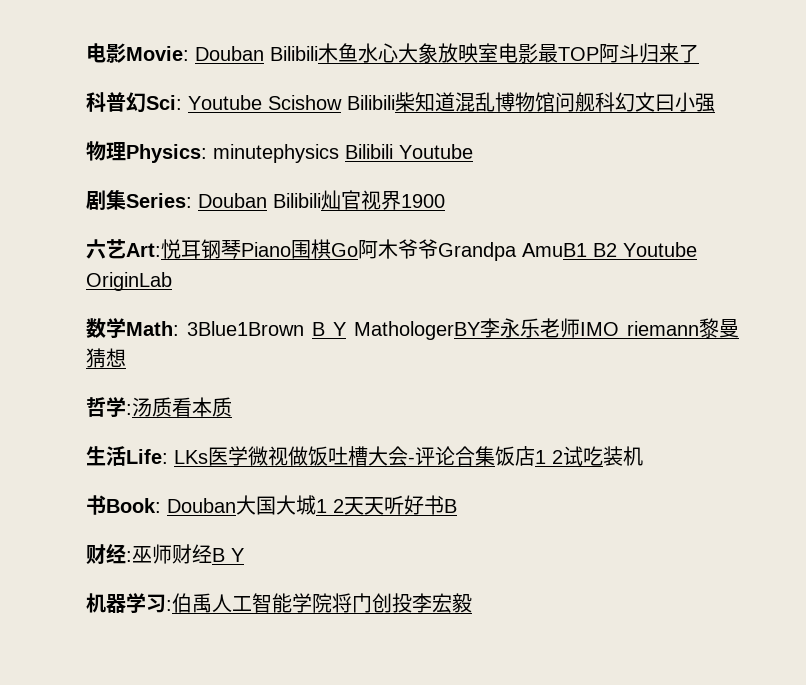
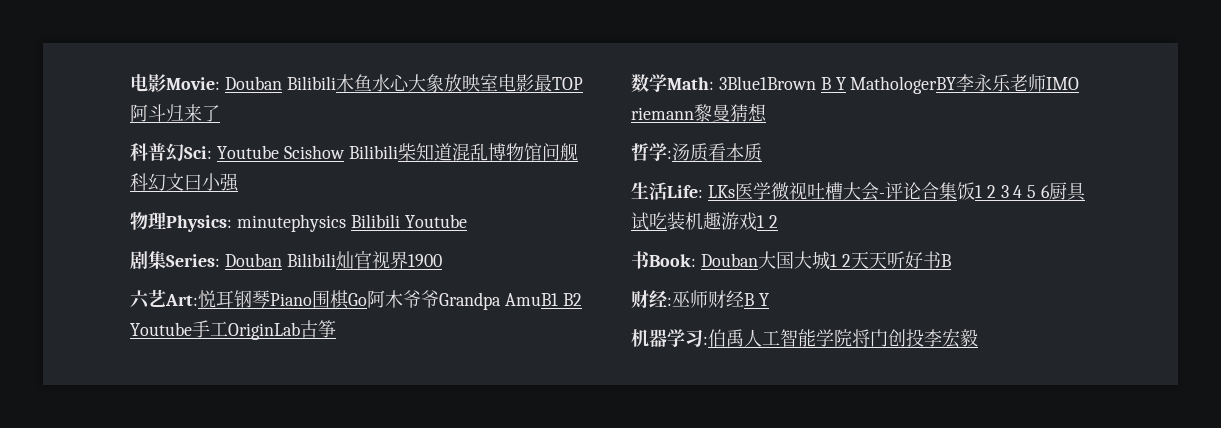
- 六艺Art:悦耳钢琴Piano围棋Go阿木爷爷Grandpa AmuB1 B2 Youtube OriginLab
+ 六艺Art:悦耳钢琴Piano围棋Go阿木爷爷Grandpa AmuB1 B2 Youtube手工OriginLab古筝
- 生活Life: LKs医学微视做饭吐槽大会-评论合集饭店1 2试吃装机
+ 生活Life: LKs医学微视吐槽大会-评论合集饭1 2 3 4 5 6厨具试吃装机趣游戏1 2

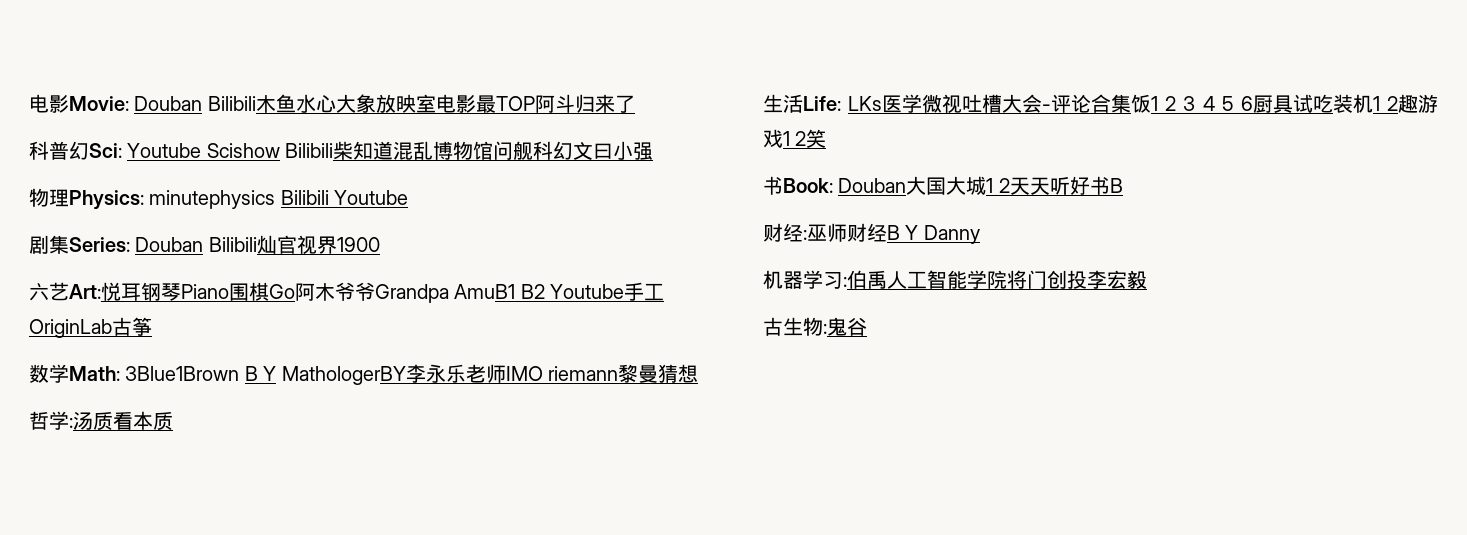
- 生活Life: LKs医学微视吐槽大会-评论合集饭1 2 3 4 5 6厨具试吃装机趣游戏1 2
+ 生活Life: LKs医学微视吐槽大会-评论合集饭1 2 3 4 5 6厨具试吃装机1 2趣游戏1 2笑
- 财经:巫师财经B Y
+ 财经:巫师财经B Y Danny
+ 古生物:鬼谷

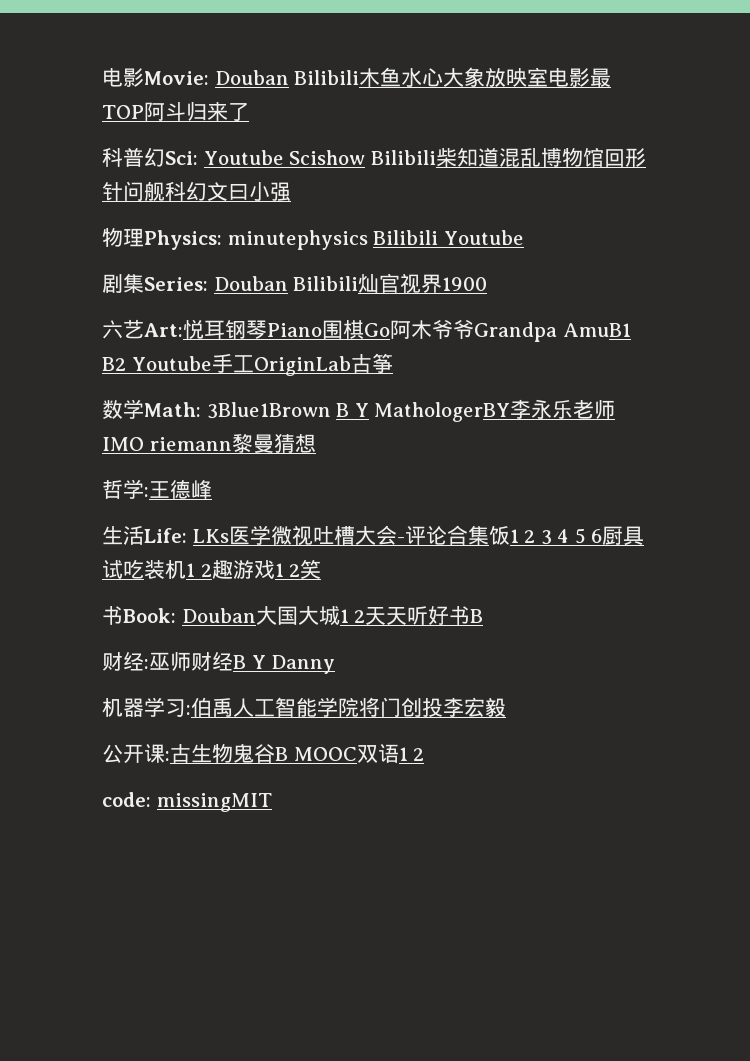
- 科普幻Sci: Youtube Scishow Bilibili柴知道混乱博物馆问舰科幻文曰小强
+ 科普幻Sci: Youtube Scishow Bilibili柴知道混乱博物馆回形针问舰科幻文曰小强
- 哲学:汤质看本质
+ 哲学:王德峰
- 古生物:鬼谷
+ 公开课:古生物鬼谷B MOOC双语1 2
+ code: missingMIT

